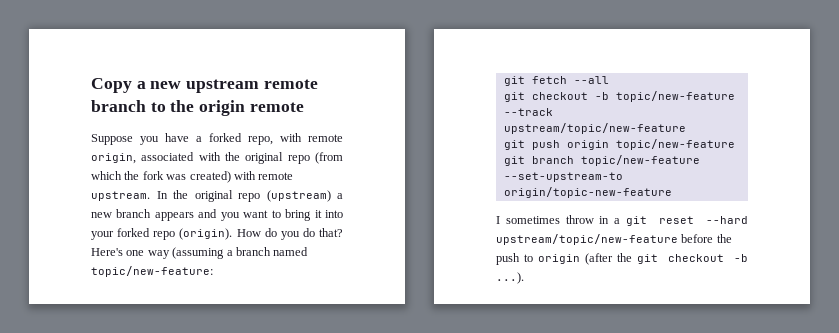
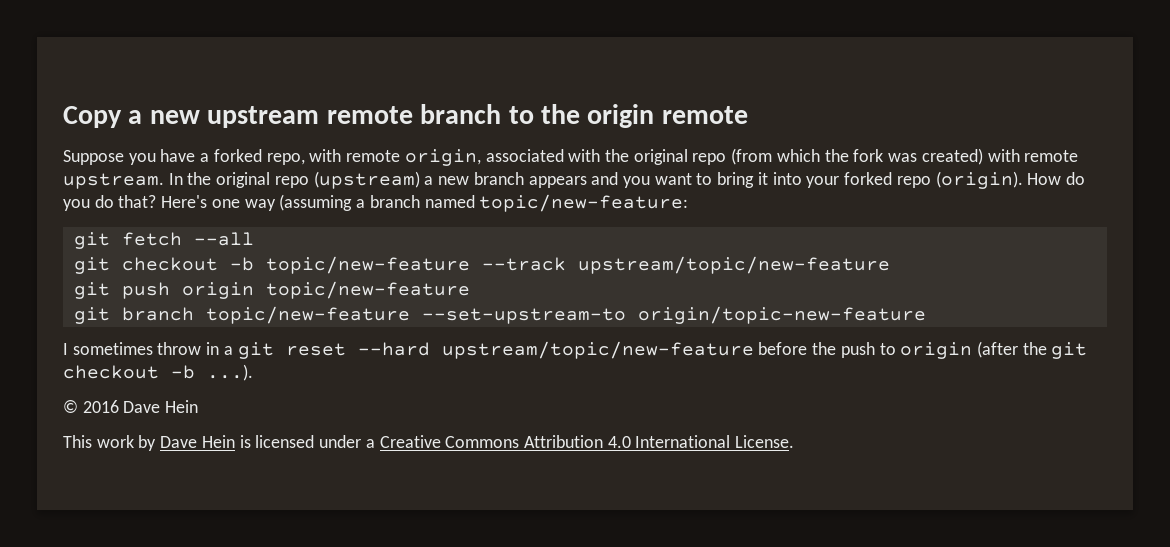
+ © 2016 Dave Hein
+ This work by Dave Hein is licensed under a Creative Commons Attribution 4.0 International License.

